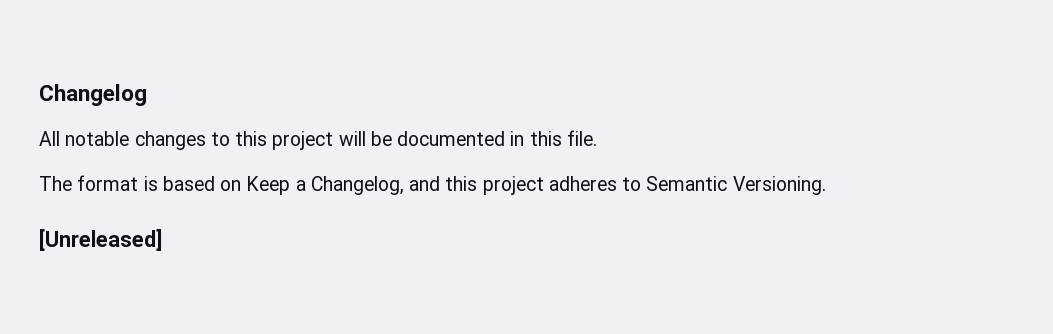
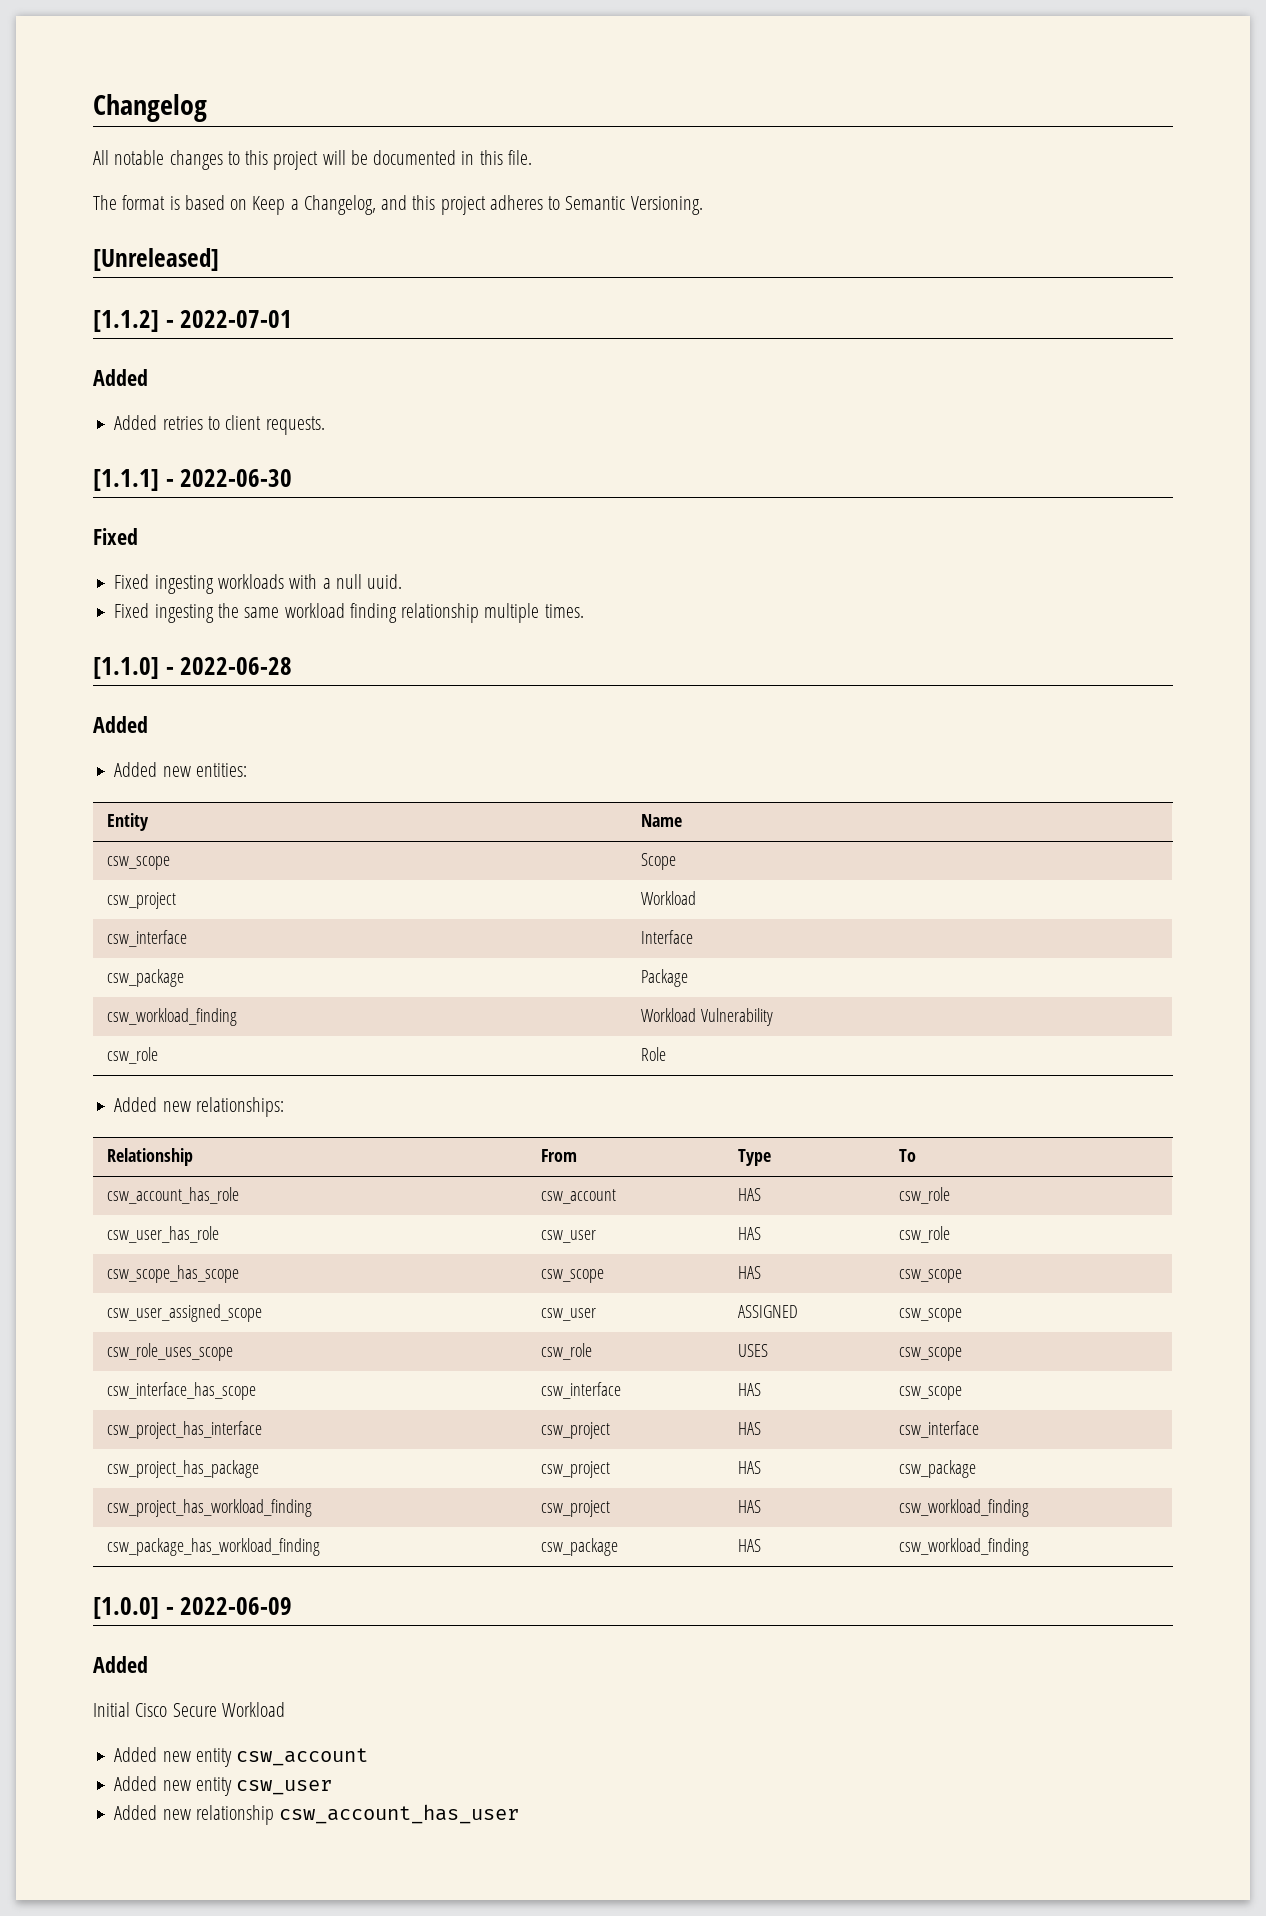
+ [1.1.2] - 2022-07-01
+ Added
+ Added retries to client requests.
+ [1.1.1] - 2022-06-30
+ Fixed
+ Fixed ingesting workloads with a null uuid.
+ Fixed ingesting the same workload finding relationship multiple times.
+ [1.1.0] - 2022-06-28
+ Added
+ Added new entities:
+ Entity | Name
+ csw_scope | Scope
+ csw_project | Workload
+ csw_interface | Interface
+ csw_package | Package
+ csw_workload_finding | Workload Vulnerability
+ csw_role | Role
+ Added new relationships:
+ Relationship | From | Type | To
+ csw_account_has_role | csw_account | HAS | csw_role
+ csw_user_has_role | csw_user | HAS | csw_role
+ csw_scope_has_scope | csw_scope | HAS | csw_scope
+ csw_user_assigned_scope | csw_user | ASSIGNED | csw_scope
+ csw_role_uses_scope | csw_role | USES | csw_scope
+ csw_interface_has_scope | csw_interface | HAS | csw_scope
+ csw_project_has_interface | csw_project | HAS | csw_interface
+ csw_project_has_package | csw_project | HAS | csw_package
+ csw_project_has_workload_finding | csw_project | HAS | csw_workload_finding
+ csw_package_has_workload_finding | csw_package | HAS | csw_workload_finding
+ [1.0.0] - 2022-06-09
+ Added
+ Initial Cisco Secure Workload
+ Added new entity csw_account
+ Added new entity csw_user
+ Added new relationship csw_account_has_user

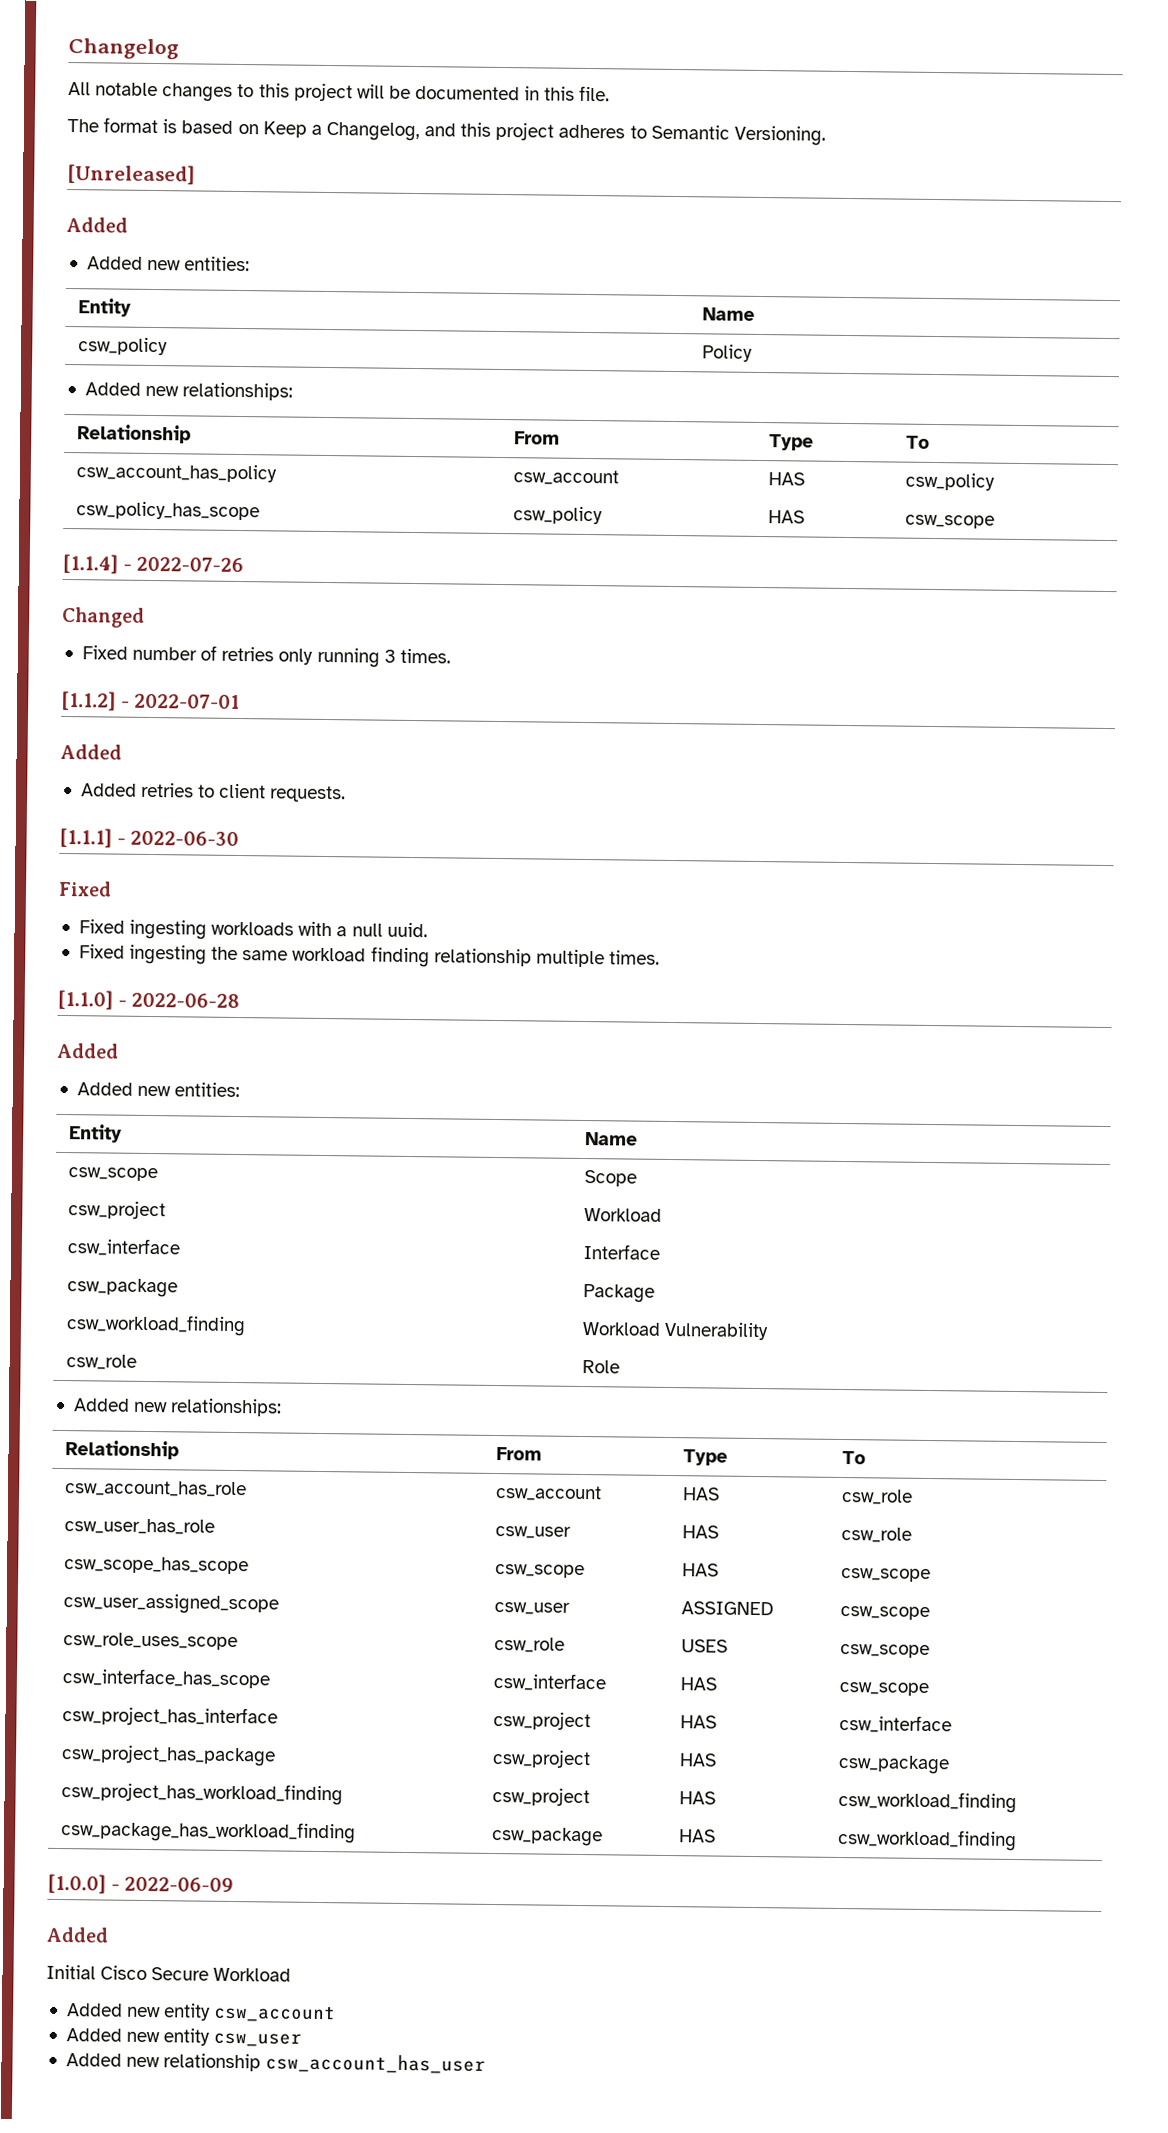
  [Unreleased]
+ Added
+ Added new entities:
+ Entity | Name
+ csw_policy | Policy
+ Added new relationships:
+ Relationship | From | Type | To
+ csw_account_has_policy | csw_account | HAS | csw_policy
+ csw_policy_has_scope | csw_policy | HAS | csw_scope
+ [1.1.4] - 2022-07-26
+ Changed
+ Fixed number of retries only running 3 times.

